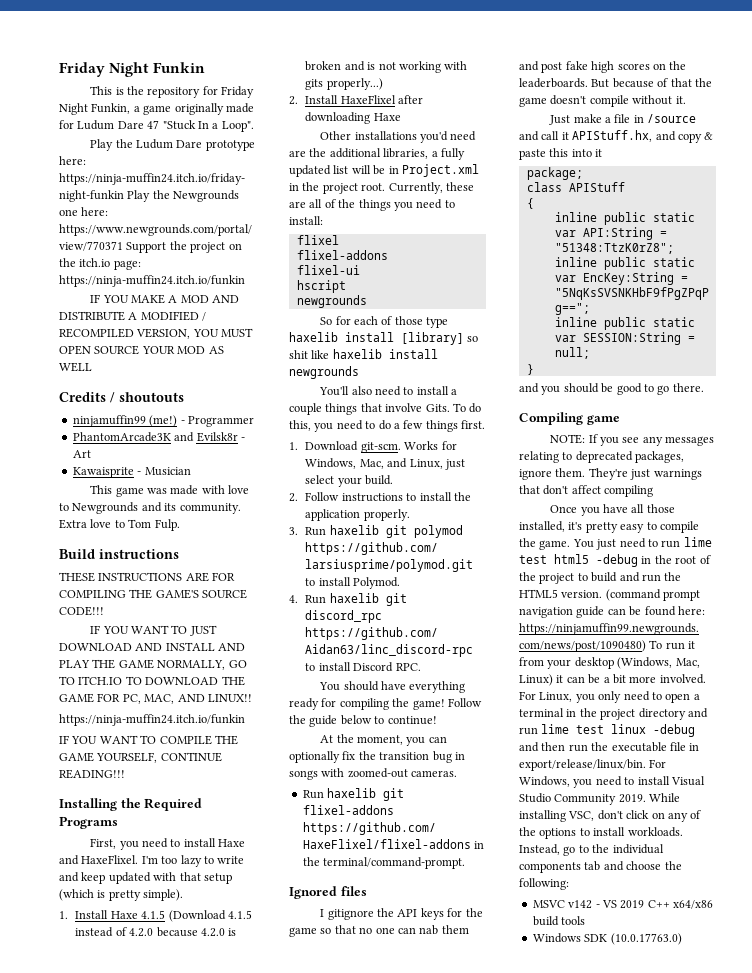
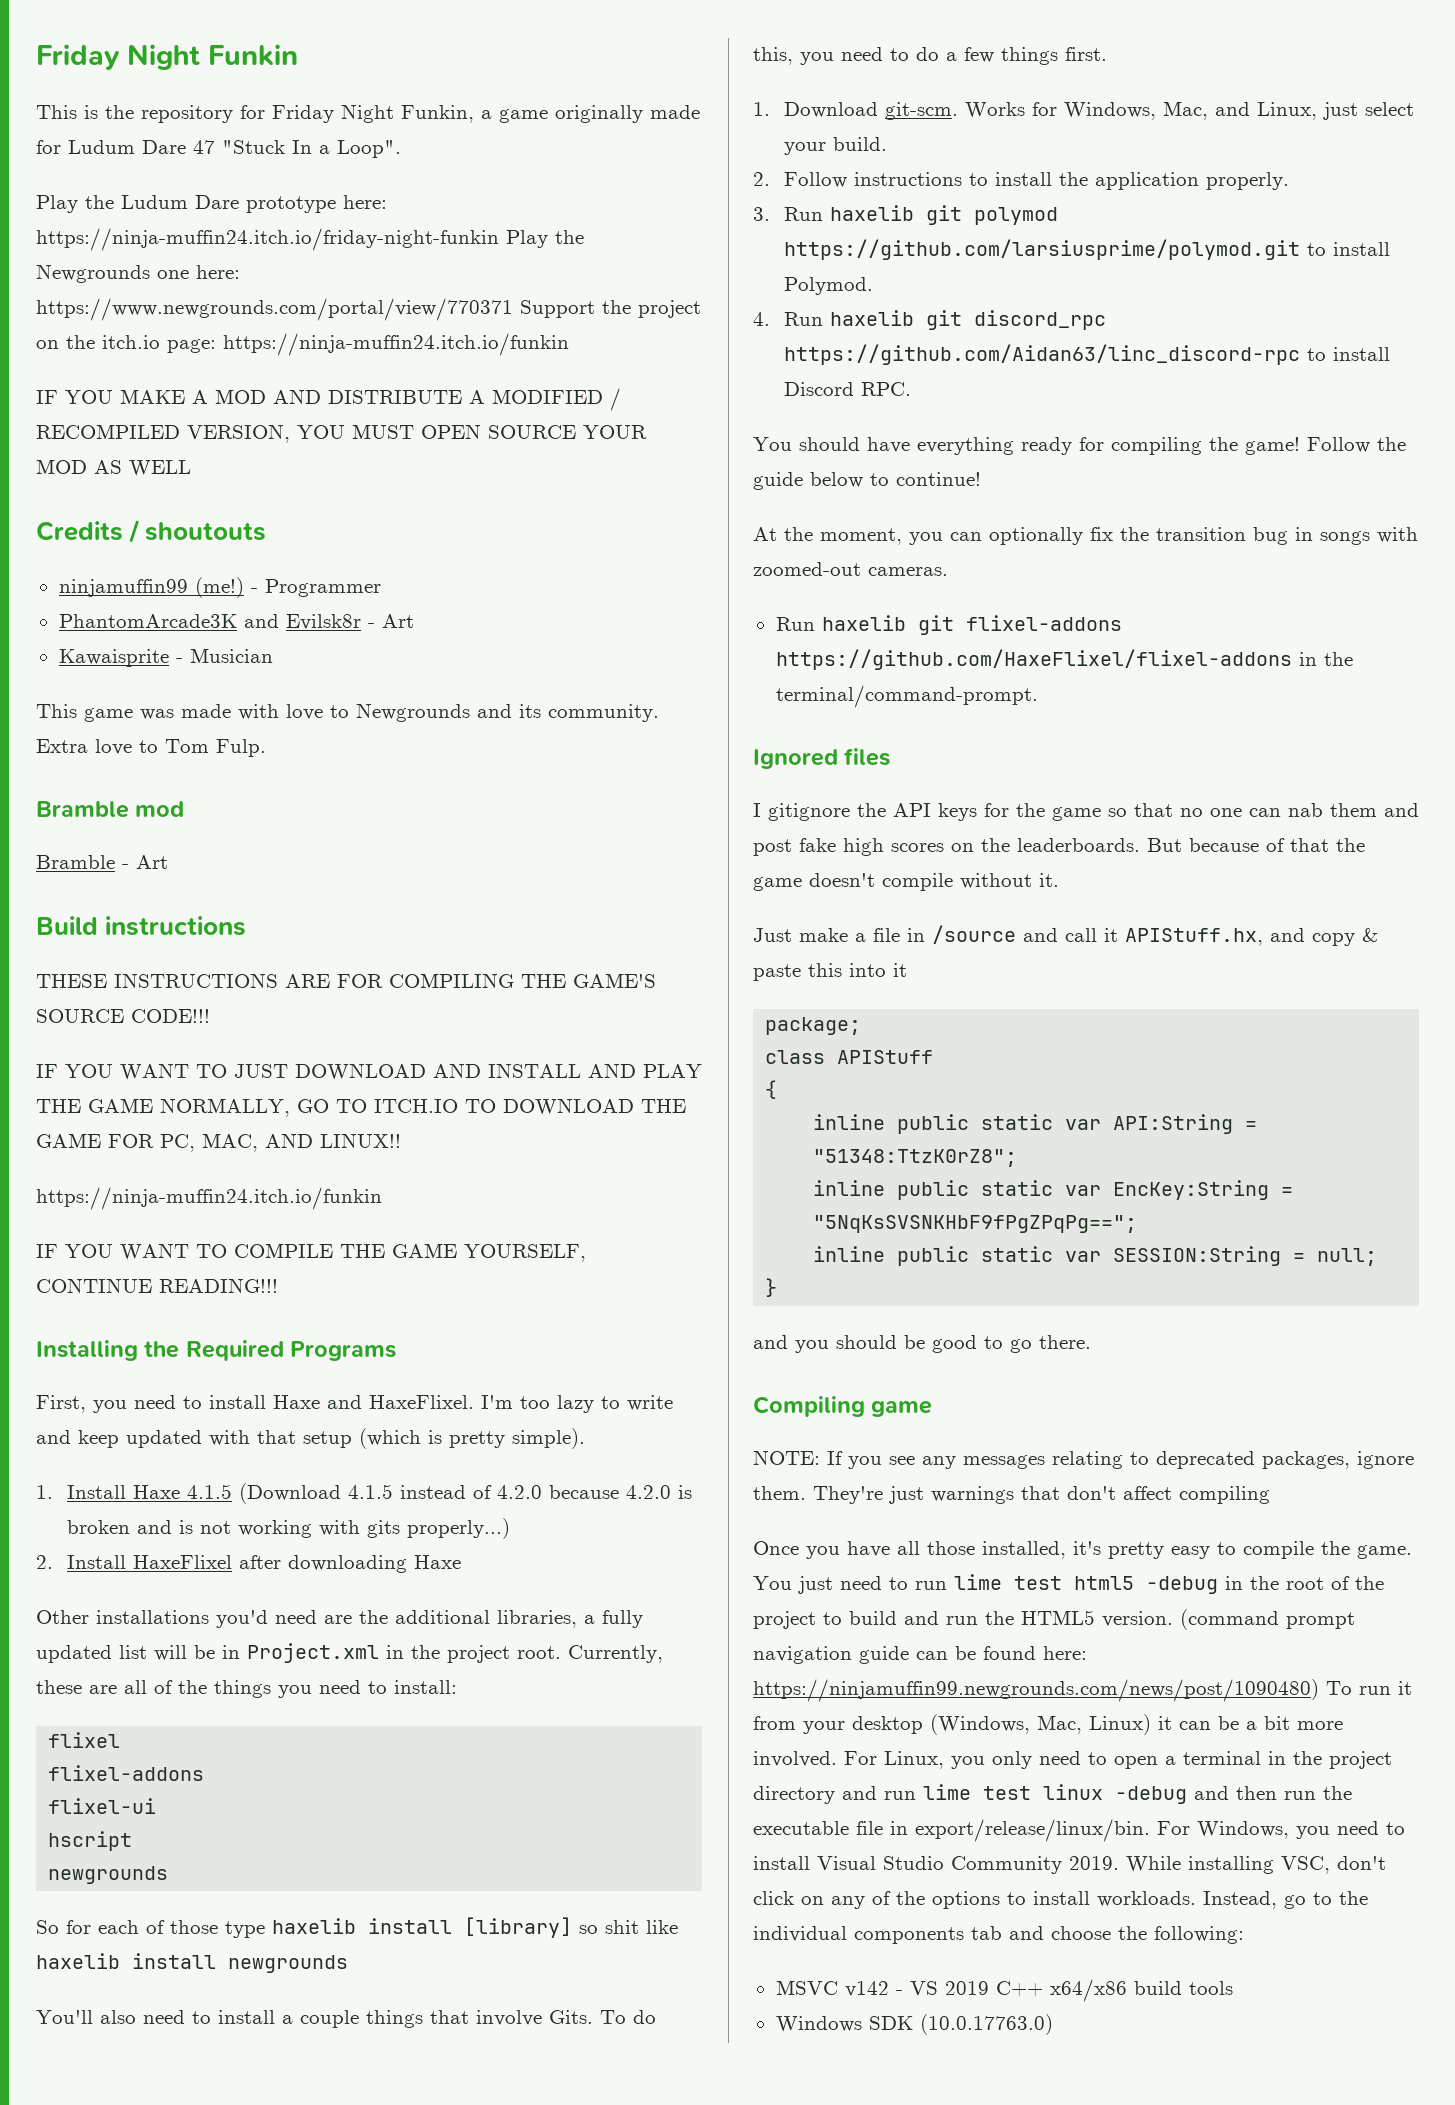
+ Bramble mod
+ Bramble - Art

